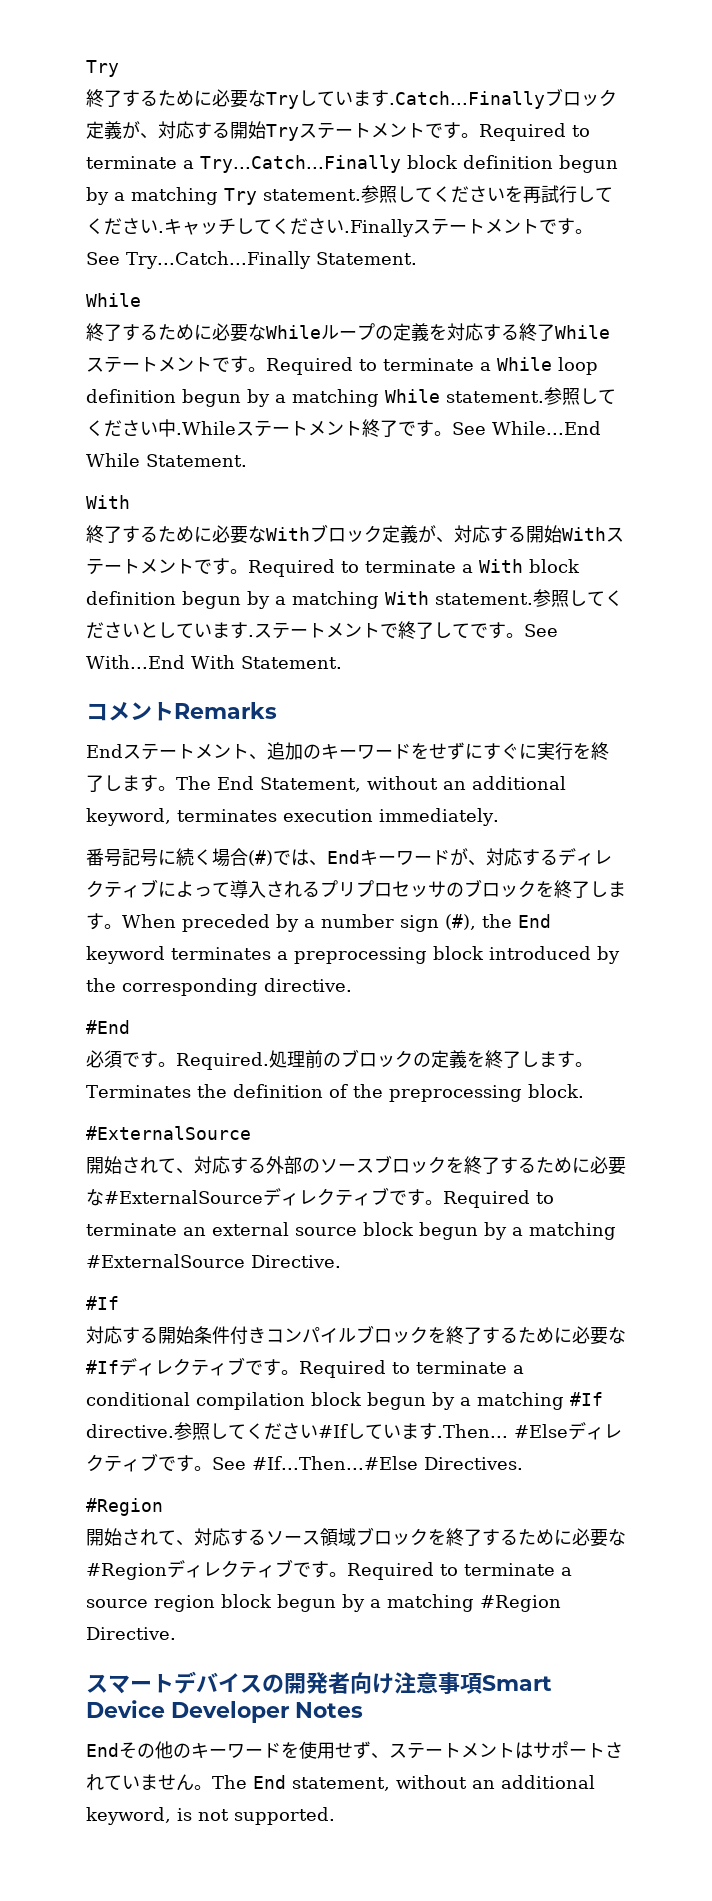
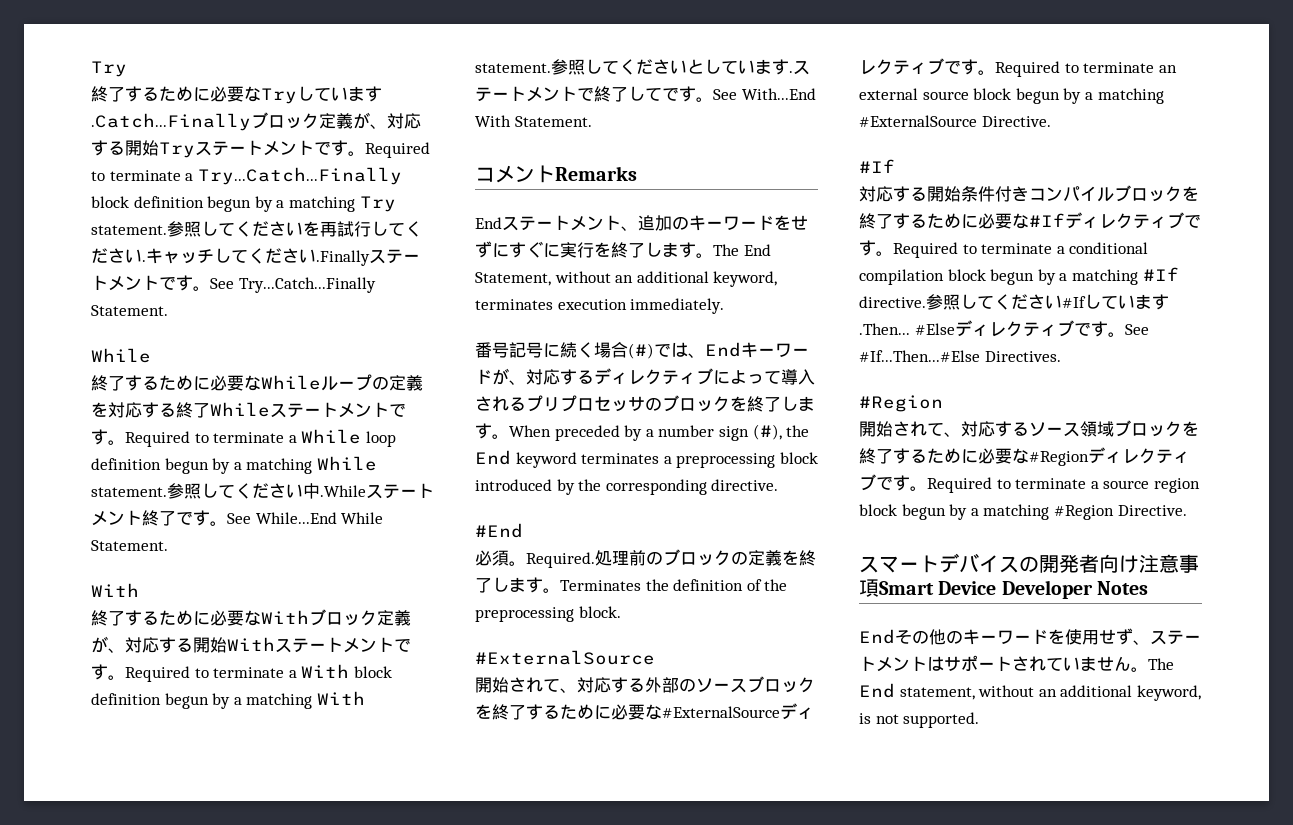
- 必須です。
+ 必須。

